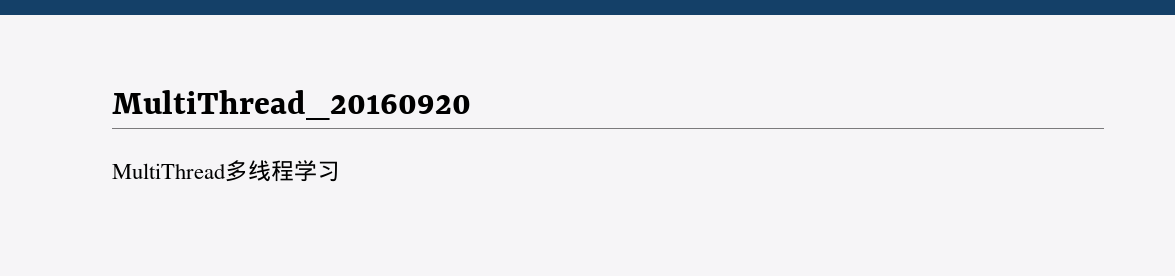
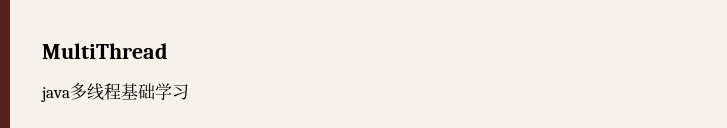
- MultiThread_20160920
- MultiThread多线程学习
+ MultiThread
+ java多线程基础学习

